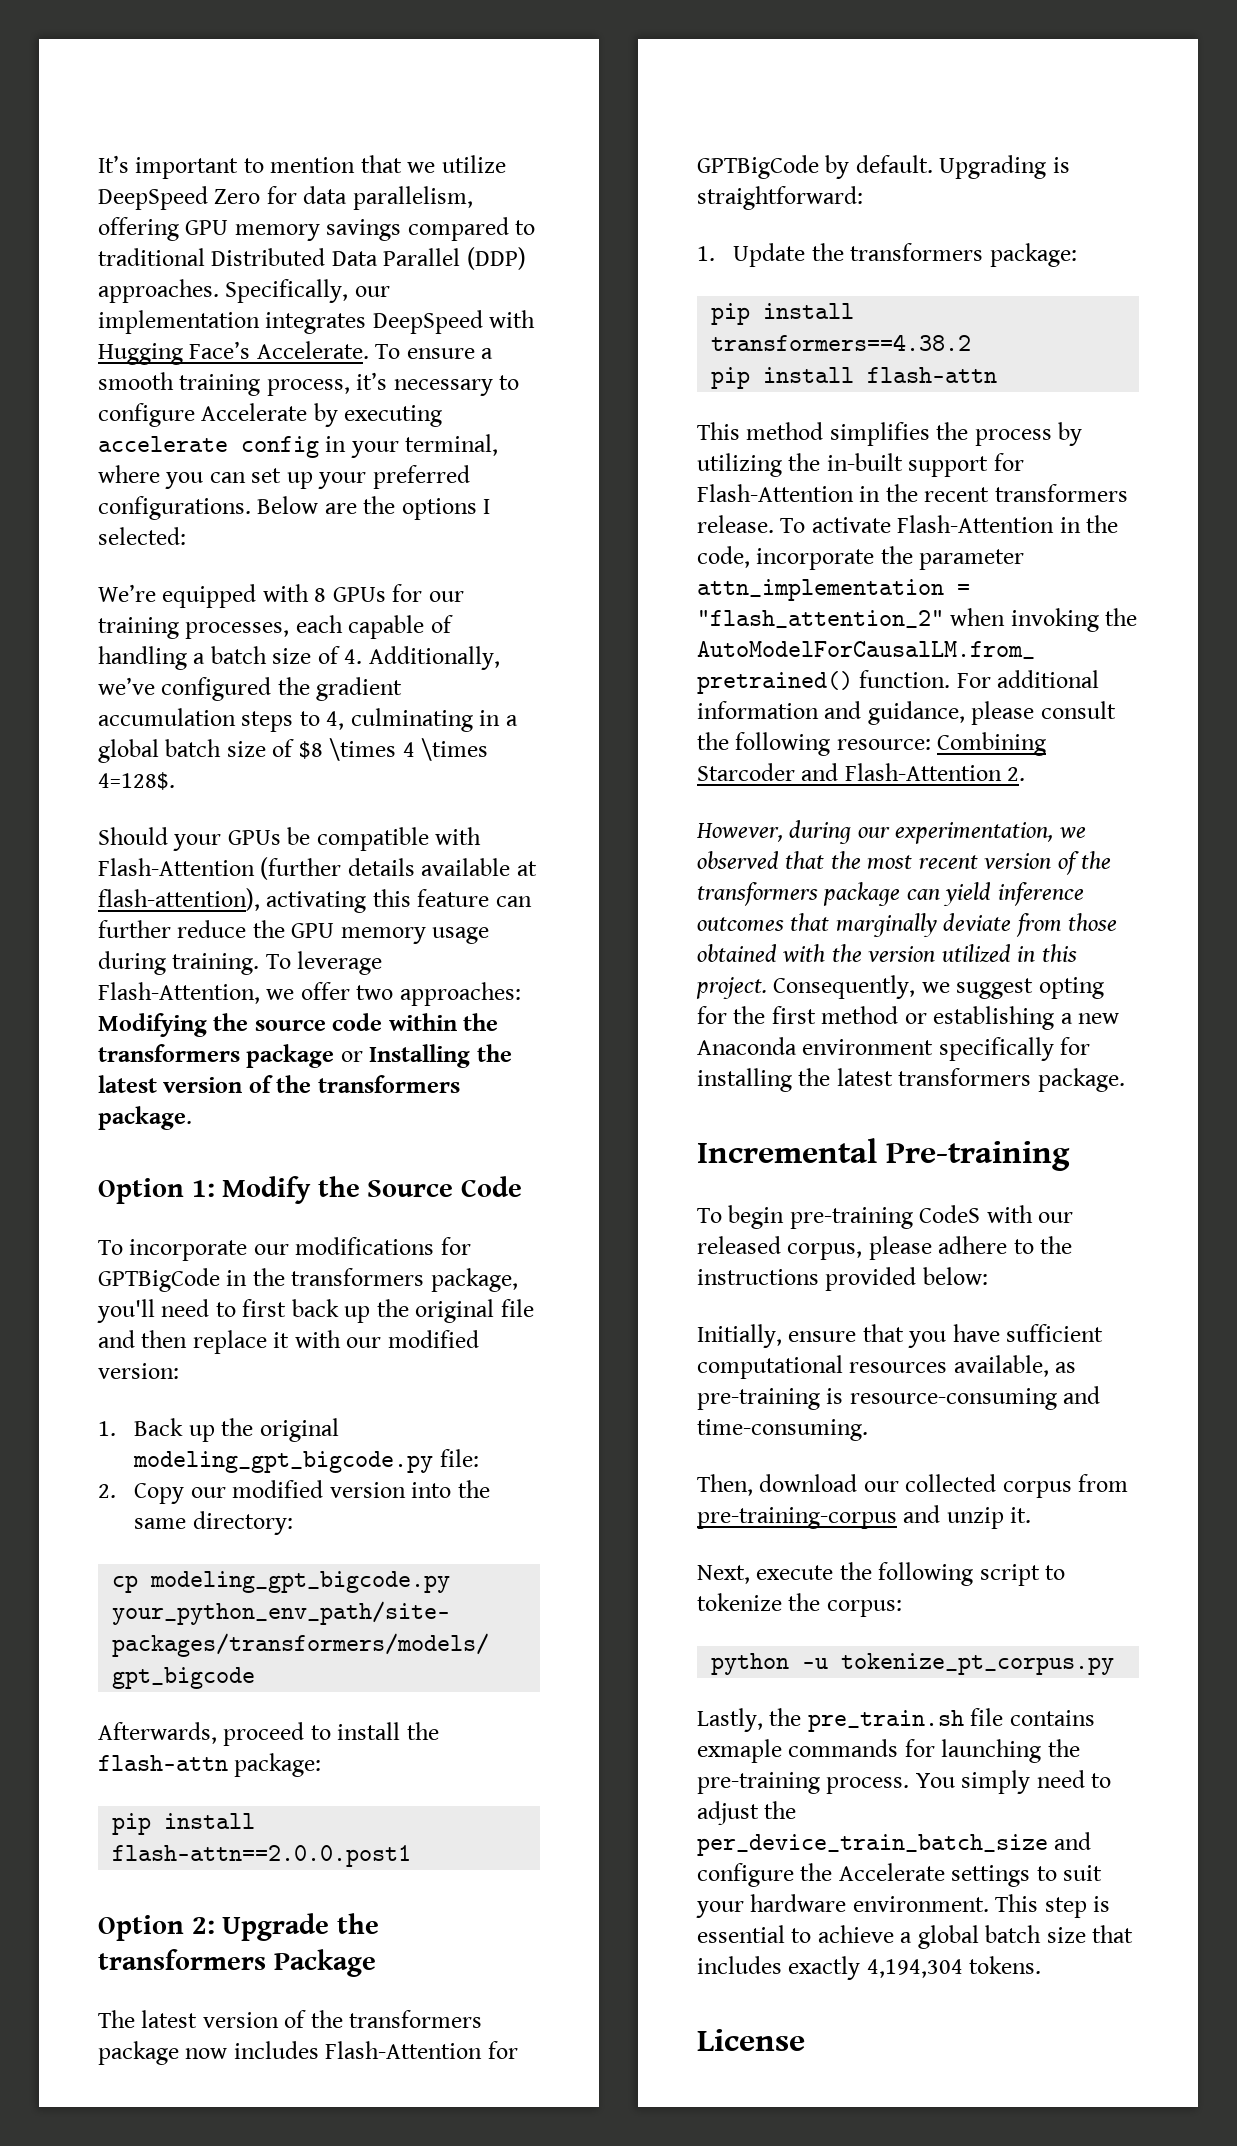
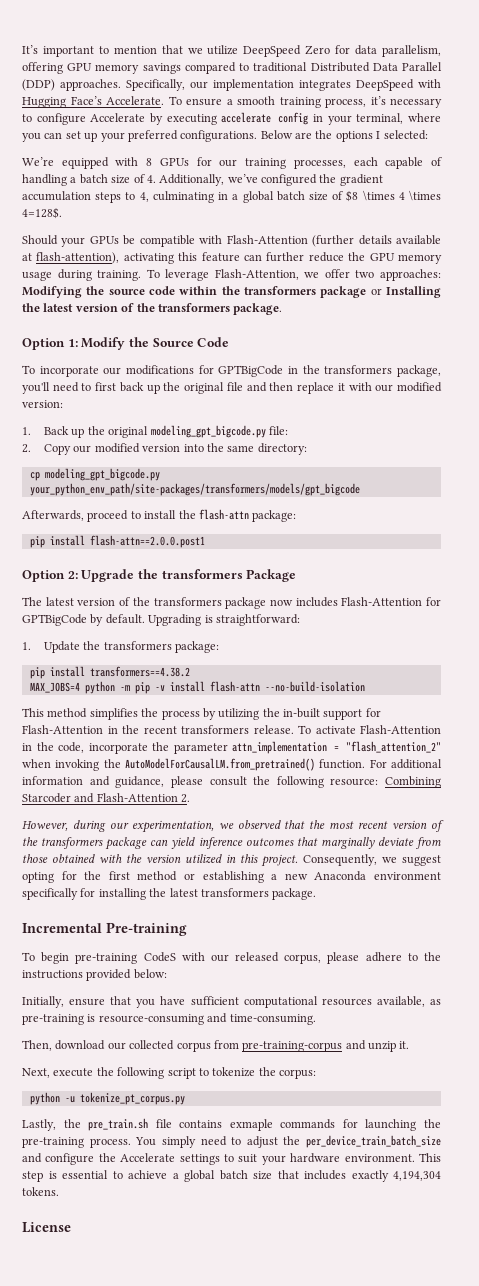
- pip install flash-attn
+ MAX_JOBS=4 python -m pip -v install flash-attn --no-build-isolation

